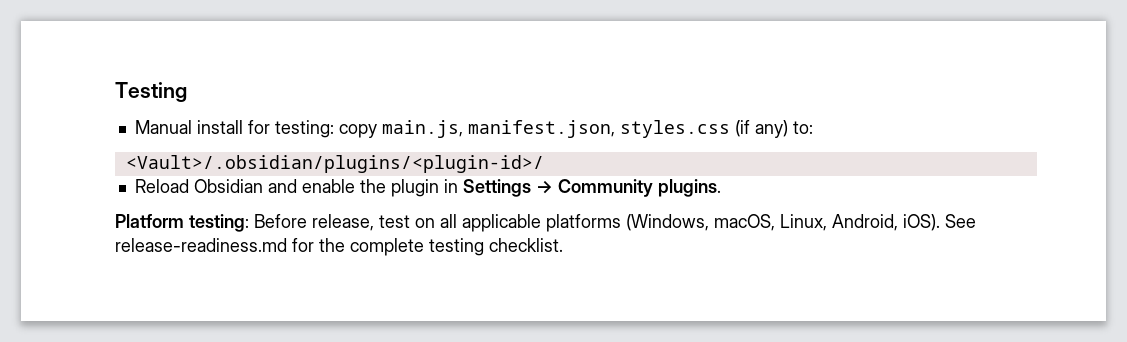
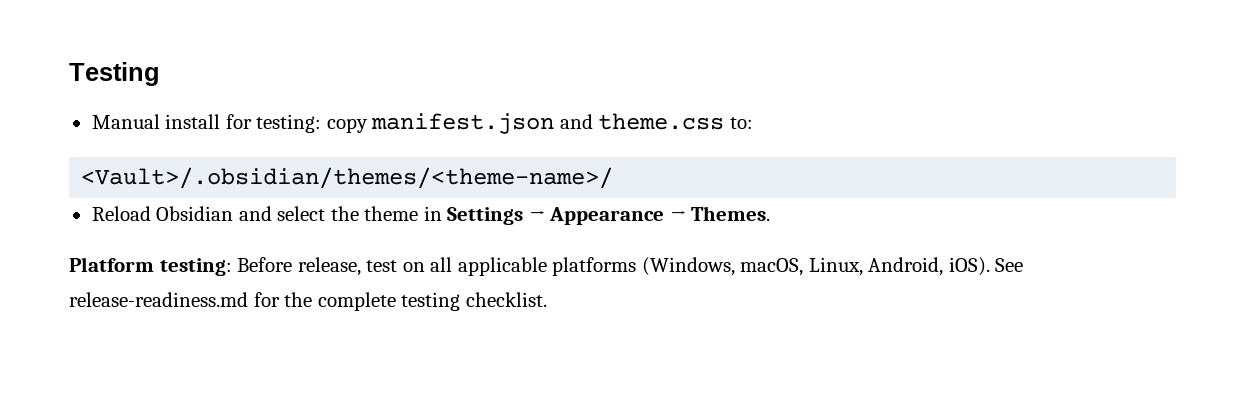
- Manual install for testing: copy main.js, manifest.json, styles.css (if any) to:
+ Manual install for testing: copy manifest.json and theme.css to:
- <Vault>/.obsidian/plugins/<plugin-id>/
+ <Vault>/.obsidian/themes/<theme-name>/
- Reload Obsidian and enable the plugin in Settings → Community plugins.
+ Reload Obsidian and select the theme in Settings → Appearance → Themes.

